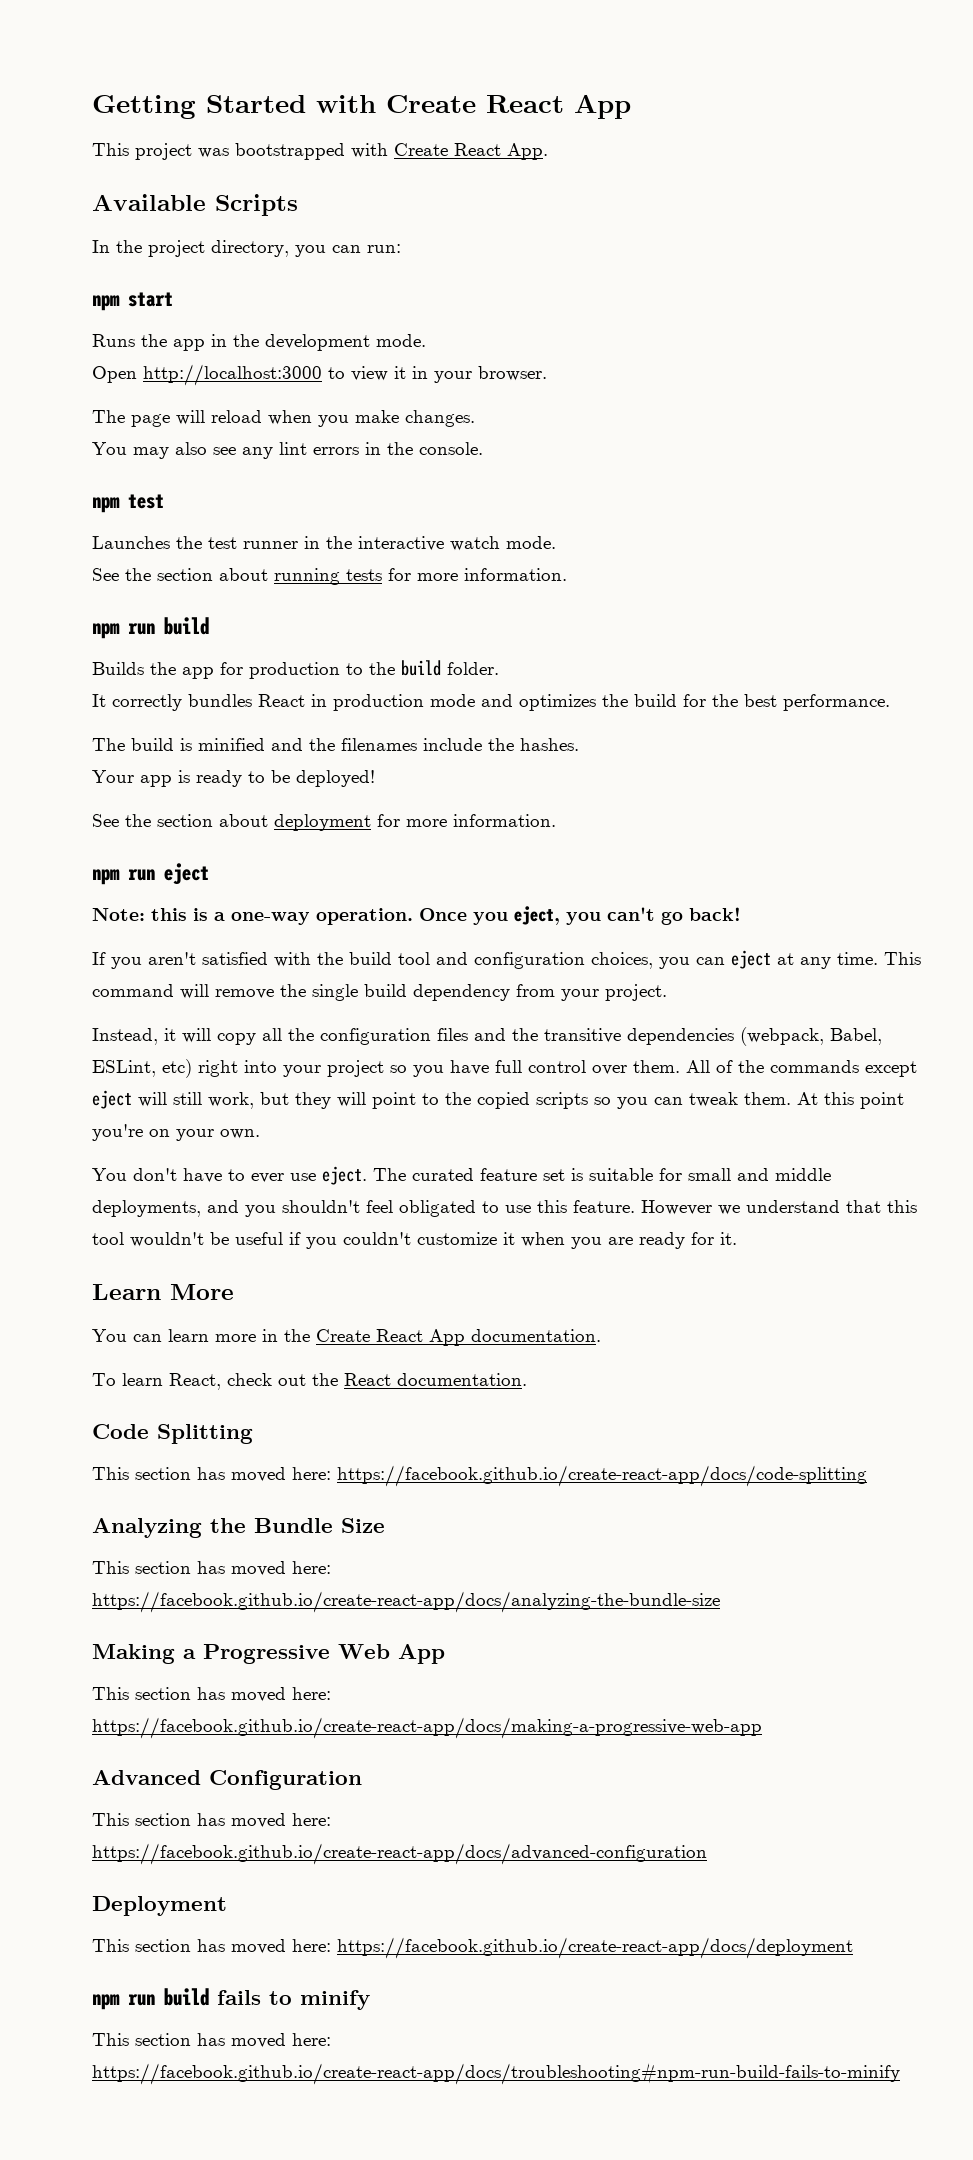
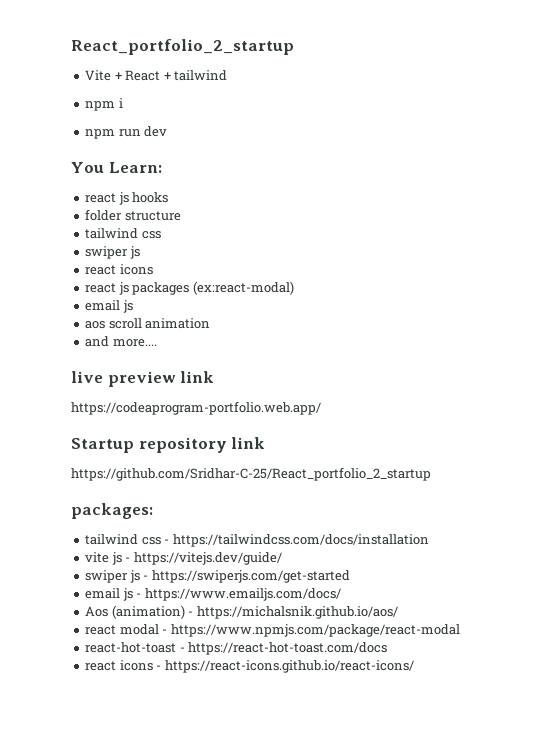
- Getting Started with Create React App
- This project was bootstrapped with Create React App.
- Available Scripts
- In the project directory, you can run:
- npm start
- Runs the app in the development mode.
- Open http://localhost:3000 to view it in your browser.
- The page will reload when you make changes.
- You may also see any lint errors in the console.
- npm test
- Launches the test runner in the interactive watch mode.
- See the section about running tests for more information.
- npm run build
- Builds the app for production to the build folder.
- It correctly bundles React in production mode and optimizes the build for the best performance.
- The build is minified and the filenames include the hashes.
- Your app is ready to be deployed!
- See the section about deployment for more information.
- npm run eject
- Note: this is a one-way operation. Once you eject, you can't go back!
- If you aren't satisfied with the build tool and configuration choices, you can eject at any time. This command will remove the single build dependency from your project.
- Instead, it will copy all the configuration files and the transitive dependencies (webpack, Babel, ESLint, etc) right into your project so you have full control over them. All of the commands except eject will still work, but they will point to the copied scripts so you can tweak them. At this point you're on your own.
- You don't have to ever use eject. The curated feature set is suitable for small and middle deployments, and you shouldn't feel obligated to use this feature. However we understand that this tool wouldn't be useful if you couldn't customize it when you are ready for it.
- Learn More
- You can learn more in the Create React App documentation.
- To learn React, check out the React documentation.
- Code Splitting
- This section has moved here: https://facebook.github.io/create-react-app/docs/code-splitting
- Analyzing the Bundle Size
- This section has moved here: https://facebook.github.io/create-react-app/docs/analyzing-the-bundle-size
- Making a Progressive Web App
- This section has moved here: https://facebook.github.io/create-react-app/docs/making-a-progressive-web-app
- Advanced Configuration
- This section has moved here: https://facebook.github.io/create-react-app/docs/advanced-configuration
- Deployment
- This section has moved here: https://facebook.github.io/create-react-app/docs/deployment
- npm run build fails to minify
- This section has moved here: https://facebook.github.io/create-react-app/docs/troubleshooting#npm-run-build-fails-to-minify
+ React_portfolio_2_startup
+ Vite + React + tailwind
+ npm i
+ npm run dev
+ You Learn:
+ react js hooks
+ folder structure
+ tailwind css
+ swiper js
+ react icons
+ react js packages (ex:react-modal)
+ email js
+ aos scroll animation
+ and more....
+ live preview link
+ https://codeaprogram-portfolio.web.app/
+ Startup repository link
+ https://github.com/Sridhar-C-25/React_portfolio_2_startup
+ packages:
+ tailwind css - https://tailwindcss.com/docs/installation
+ vite js - https://vitejs.dev/guide/
+ swiper js - https://swiperjs.com/get-started
+ email js - https://www.emailjs.com/docs/
+ Aos (animation) - https://michalsnik.github.io/aos/
+ react modal - https://www.npmjs.com/package/react-modal
+ react-hot-toast - https://react-hot-toast.com/docs
+ react icons - https://react-icons.github.io/react-icons/

